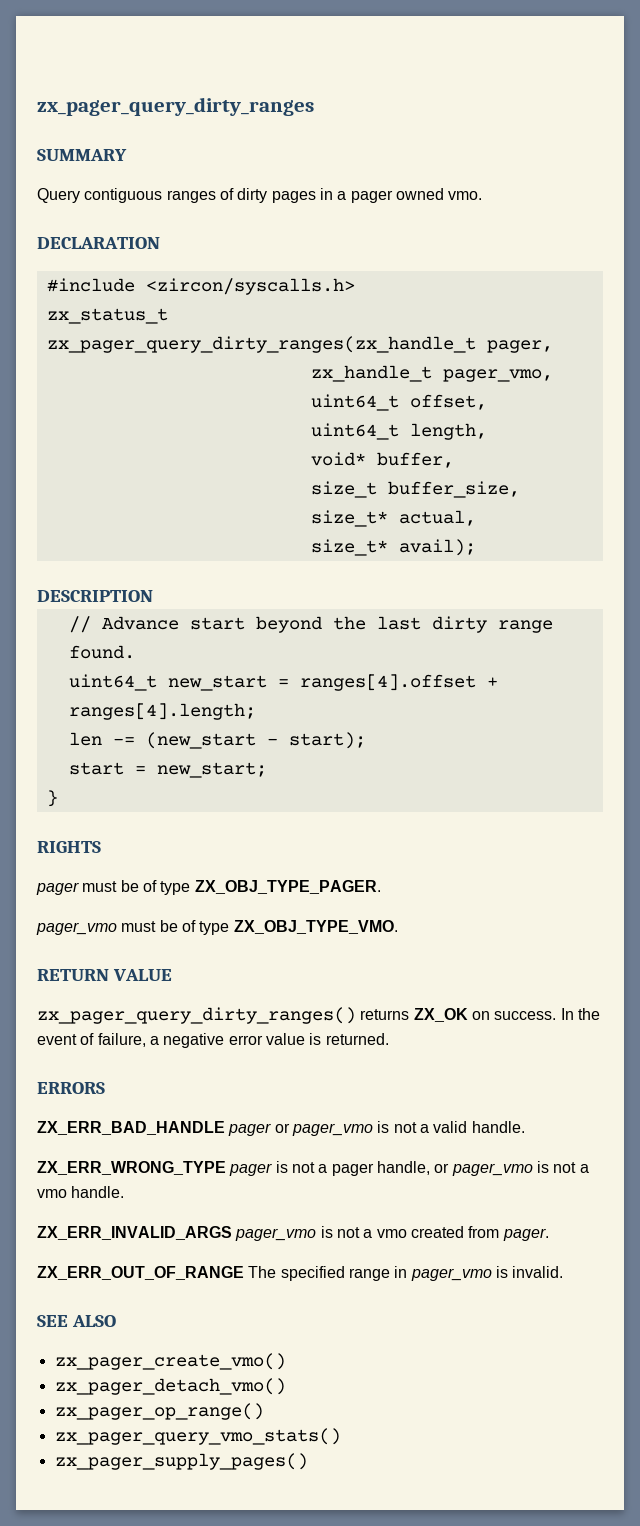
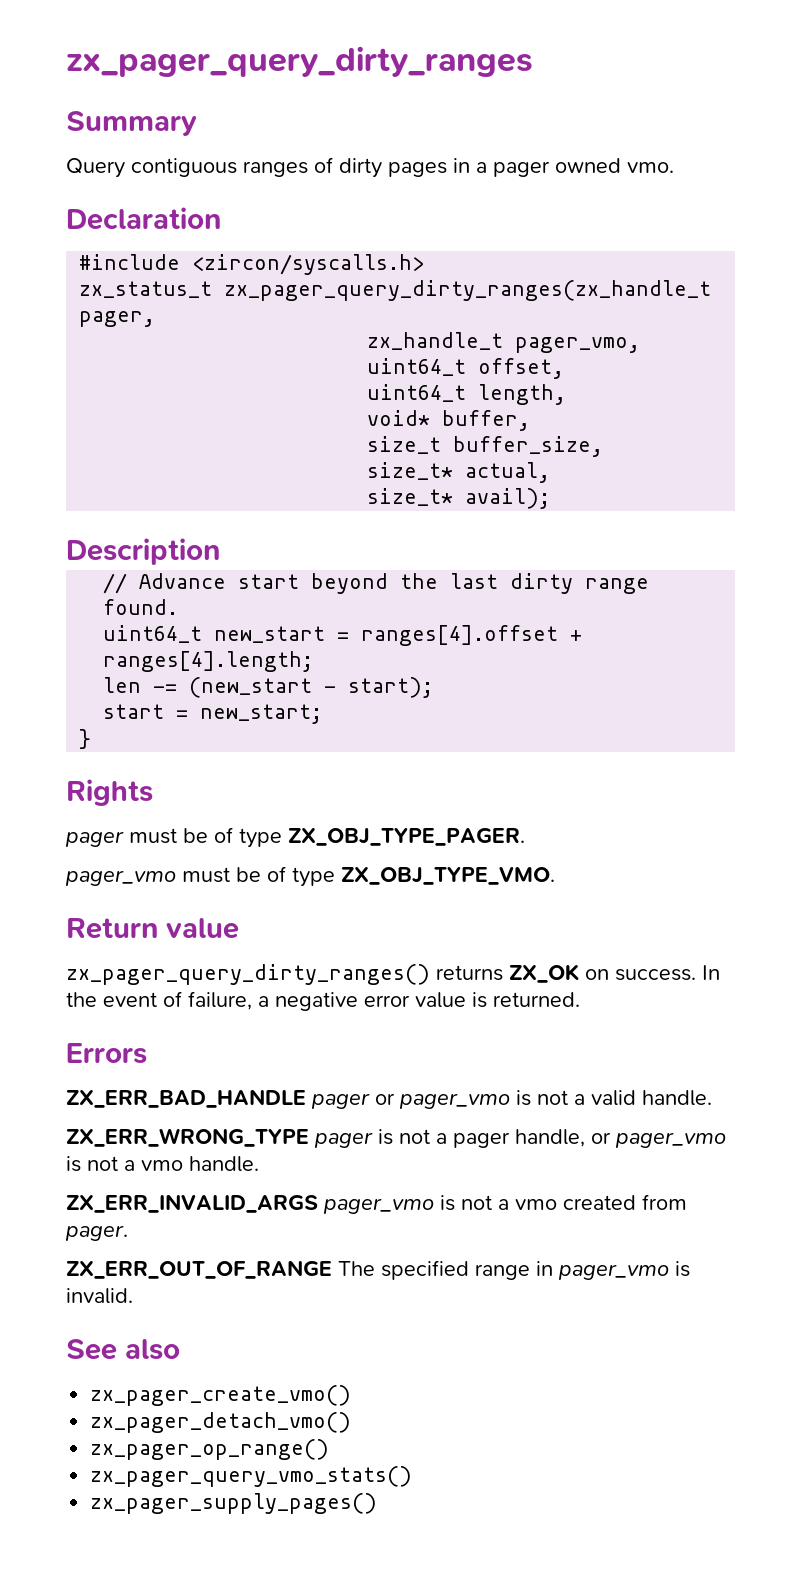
- SUMMARY
+ Summary
- DECLARATION
+ Declaration
- DESCRIPTION
+ Description
- RIGHTS
+ Rights
- RETURN VALUE
+ Return value
- ERRORS
+ Errors
- SEE ALSO
+ See also

